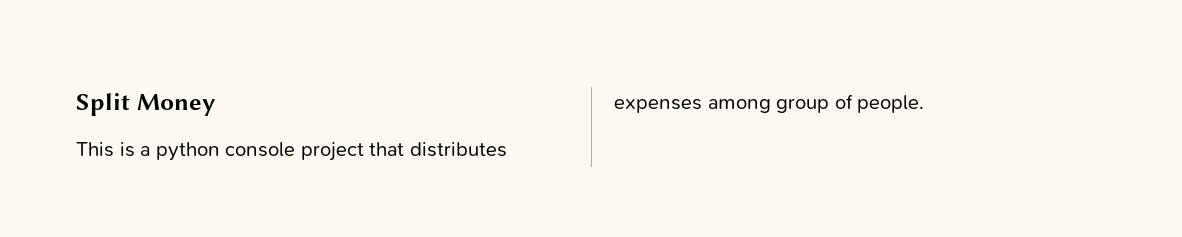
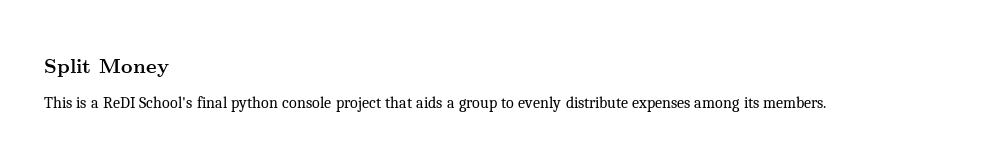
- This is a python console project that distributes expenses among group of people.
+ This is a ReDI School's final python console project that aids a group to evenly distribute expenses among its members.

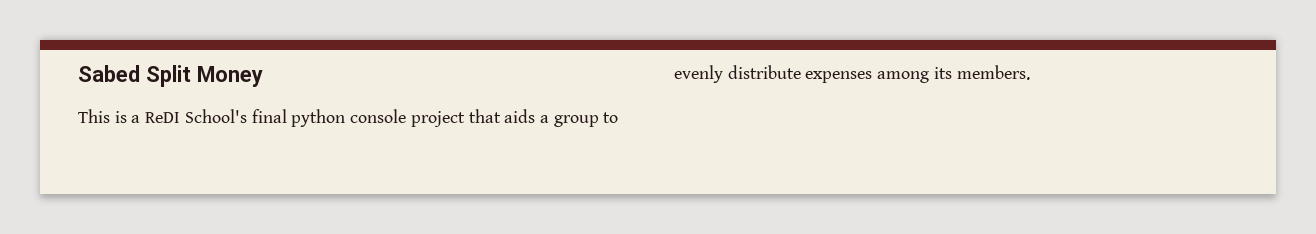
- Split Money
+ Sabed Split Money

